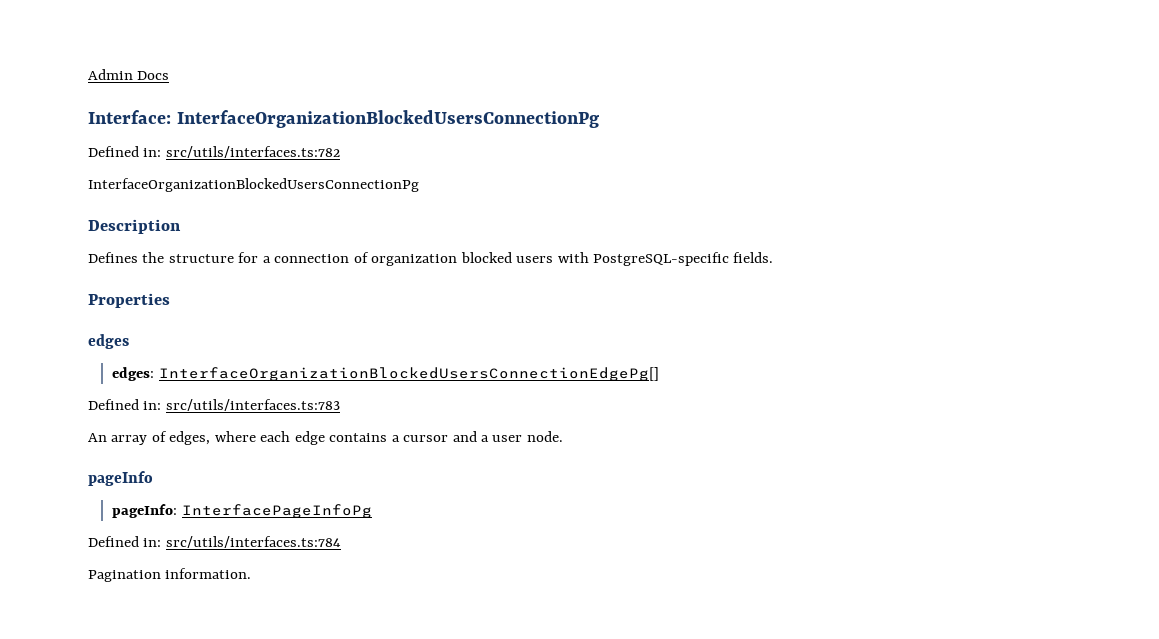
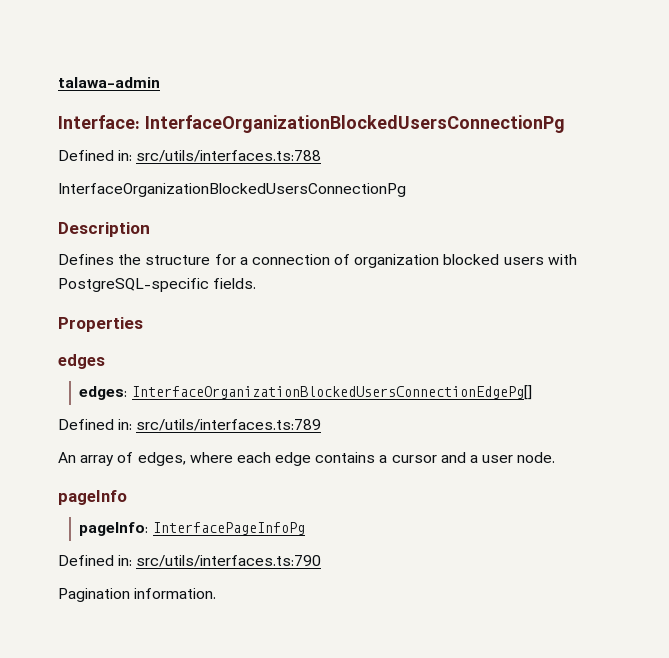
- Admin Docs
+ talawa-admin
- Defined in: src/utils/interfaces.ts:782
+ Defined in: src/utils/interfaces.ts:788
- Defined in: src/utils/interfaces.ts:783
+ Defined in: src/utils/interfaces.ts:789
- Defined in: src/utils/interfaces.ts:784
+ Defined in: src/utils/interfaces.ts:790

